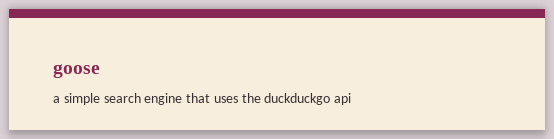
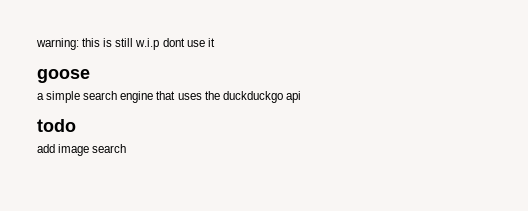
+ warning: this is still w.i.p dont use it
+ todo
+ add image search

